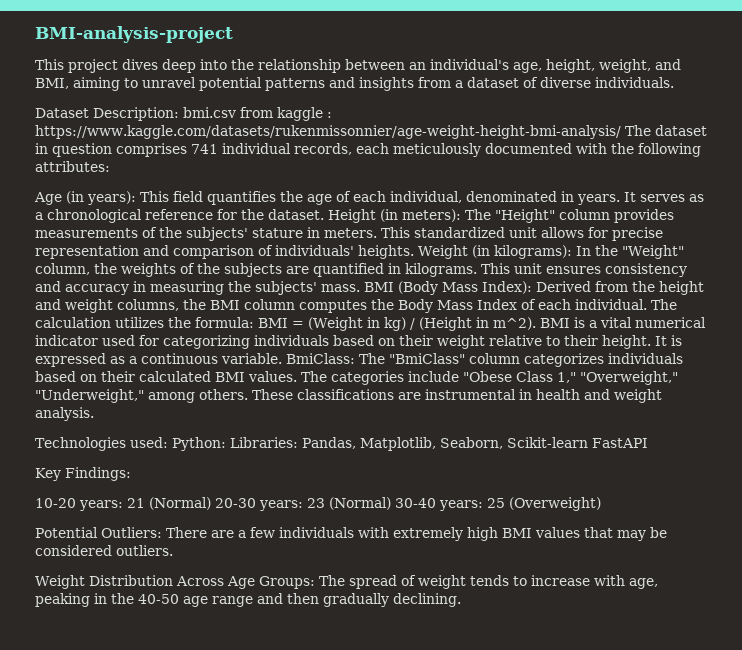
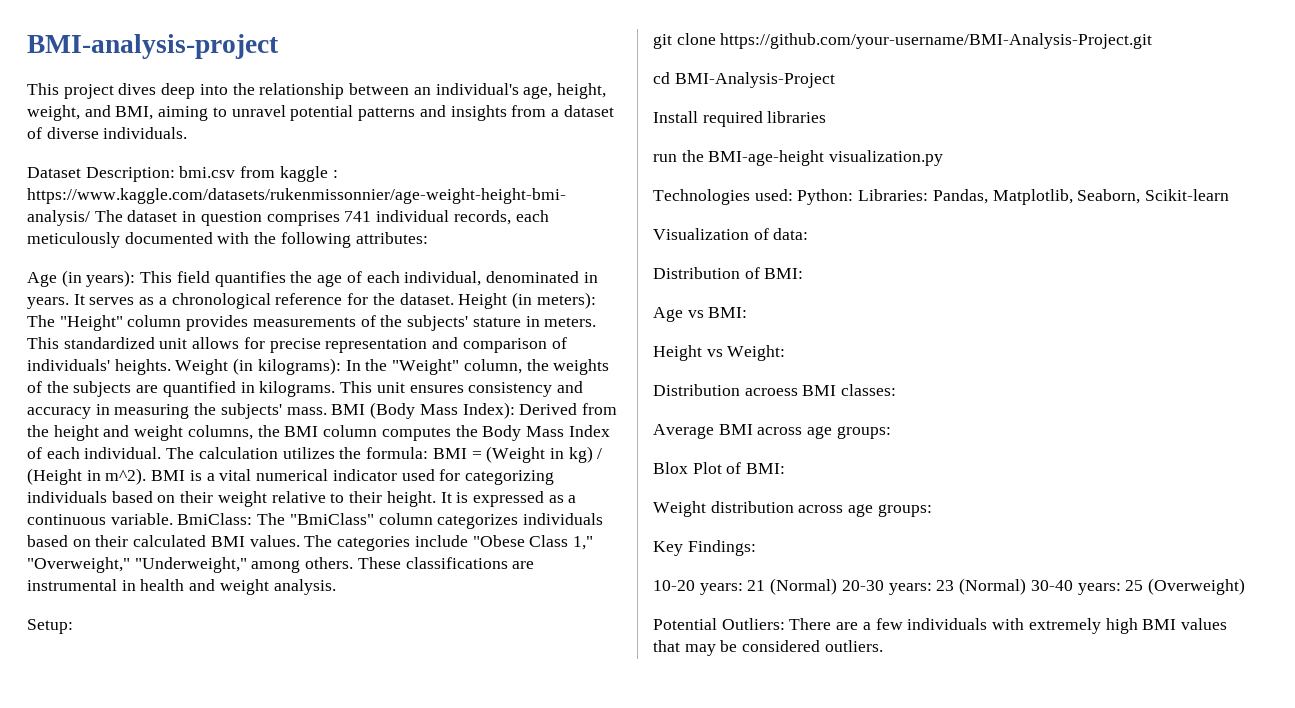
+ Setup:
+ git clone https://github.com/your-username/BMI-Analysis-Project.git
+ cd BMI-Analysis-Project
+ Install required libraries
+ run the BMI-age-height visualization.py
- Technologies used: Python: Libraries: Pandas, Matplotlib, Seaborn, Scikit-learn FastAPI
+ Technologies used: Python: Libraries: Pandas, Matplotlib, Seaborn, Scikit-learn
+ Visualization of data:
+ Distribution of BMI:
+ Age vs BMI:
+ Height vs Weight:
+ Distribution acroess BMI classes:
+ Average BMI across age groups:
+ Blox Plot of BMI:
+ Weight distribution across age groups:
- Weight Distribution Across Age Groups: The spread of weight tends to increase with age, peaking in the 40-50 age range and then gradually declining.

